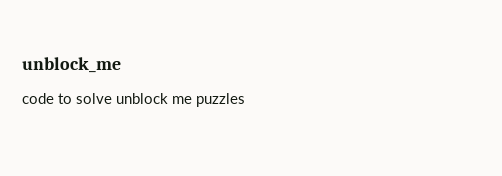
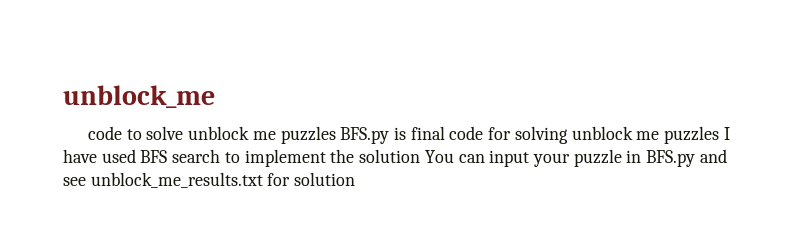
- code to solve unblock me puzzles
+ code to solve unblock me puzzles BFS.py is final code for solving unblock me puzzles I have used BFS search to implement the solution You can input your puzzle in BFS.py and see unblock_me_results.txt for solution

